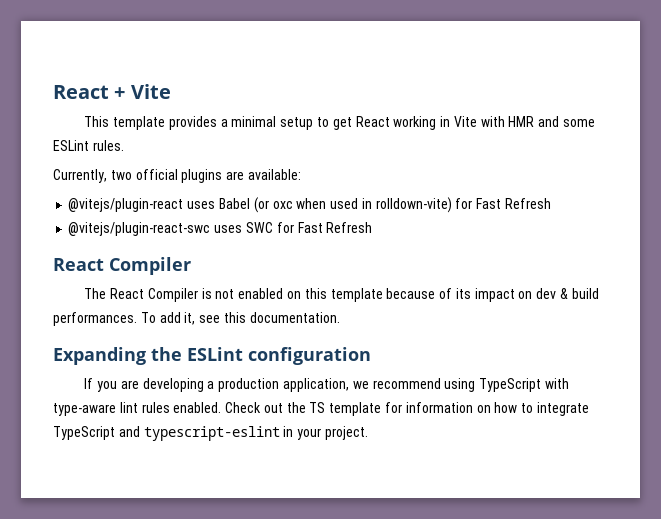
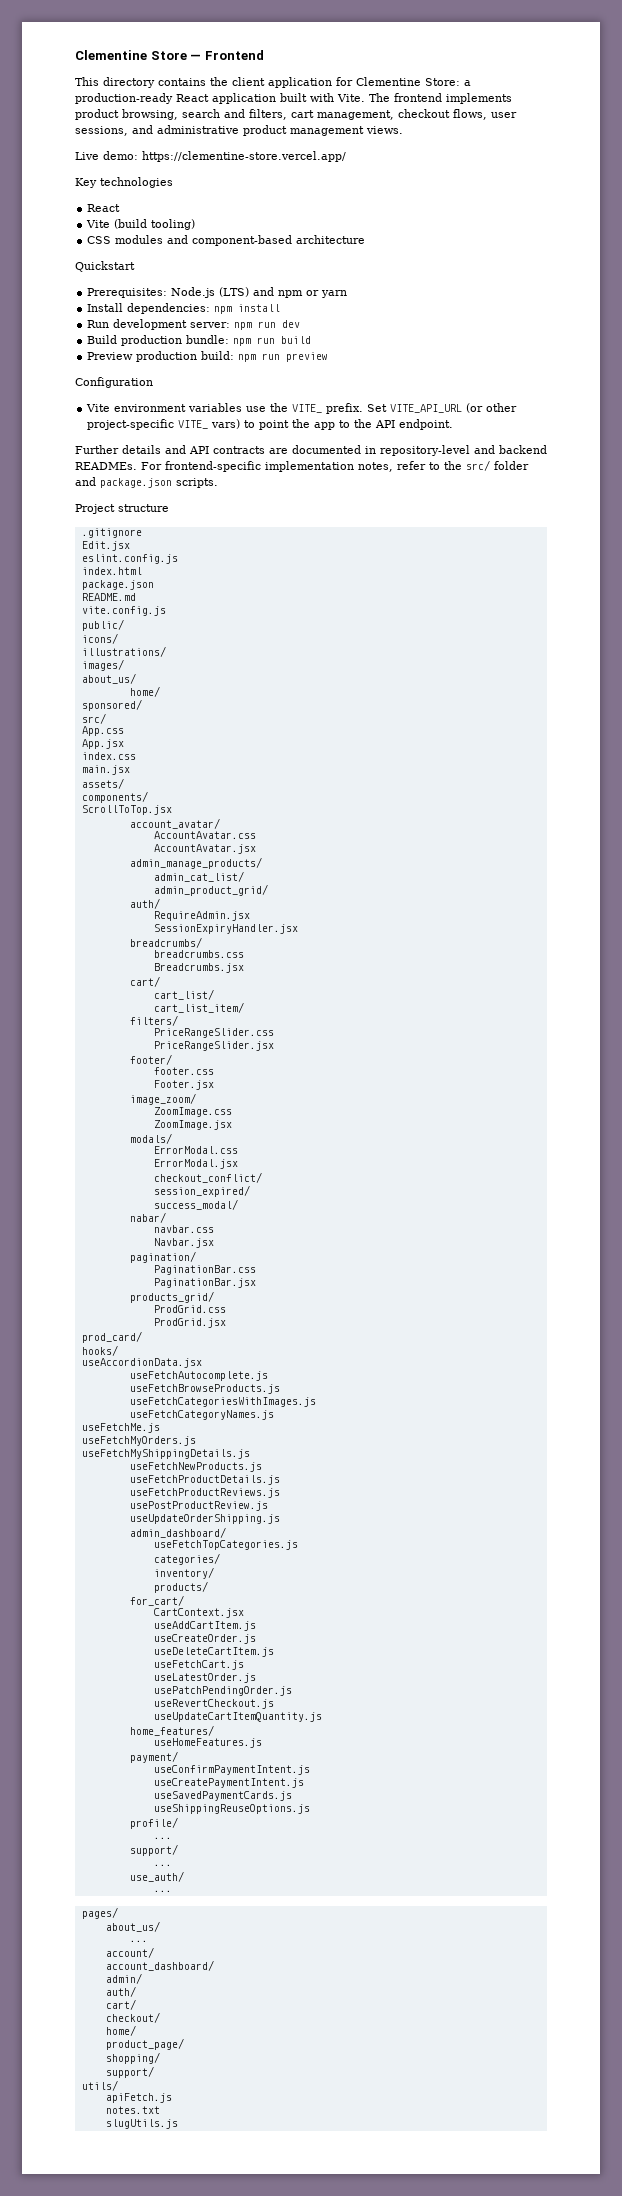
- React + Vite
- This template provides a minimal setup to get React working in Vite with HMR and some ESLint rules.
- Currently, two official plugins are available:
- @vitejs/plugin-react uses Babel (or oxc when used in rolldown-vite) for Fast Refresh
- @vitejs/plugin-react-swc uses SWC for Fast Refresh
- React Compiler
- The React Compiler is not enabled on this template because of its impact on dev & build performances. To add it, see this documentation.
- Expanding the ESLint configuration
- If you are developing a production application, we recommend using TypeScript with type-aware lint rules enabled. Check out the TS template for information on how to integrate TypeScript and typescript-eslint in your project.
+ Clementine Store — Frontend
+ This directory contains the client application for Clementine Store: a production-ready React application built with Vite. The frontend implements product browsing, search and filters, cart management, checkout flows, user sessions, and administrative product management views.
+ Live demo: https://clementine-store.vercel.app/
+ Key technologies
+ React
+ Vite (build tooling)
+ CSS modules and component-based architecture
+ Quickstart
+ Prerequisites: Node.js (LTS) and npm or yarn
+ Install dependencies: npm install
+ Run development server: npm run dev
+ Build production bundle: npm run build
+ Preview production build: npm run preview
+ Configuration
+ Vite environment variables use the VITE_ prefix. Set VITE_API_URL (or other project-specific VITE_ vars) to point the app to the API endpoint.
+ Further details and API contracts are documented in repository-level and backend READMEs. For frontend-specific implementation notes, refer to the src/ folder and package.json scripts.
+ Project structure
+ .gitignore
+ Edit.jsx
+ eslint.config.js
+ index.html
+ package.json
+ README.md
+ vite.config.js
+ public/
+ icons/
+ illustrations/
+ images/
+ about_us/
+ home/
+ sponsored/
+ src/
+ App.css
+ App.jsx
+ index.css
+ main.jsx
+ assets/
+ components/
+ ScrollToTop.jsx
+ account_avatar/
+ AccountAvatar.css
+ AccountAvatar.jsx
+ admin_manage_products/
+ admin_cat_list/
+ admin_product_grid/
+ auth/
+ RequireAdmin.jsx
+ SessionExpiryHandler.jsx
+ breadcrumbs/
+ breadcrumbs.css
+ Breadcrumbs.jsx
+ cart/
+ cart_list/
+ cart_list_item/
+ filters/
+ PriceRangeSlider.css
+ PriceRangeSlider.jsx
+ footer/
+ footer.css
+ Footer.jsx
+ image_zoom/
+ ZoomImage.css
+ ZoomImage.jsx
+ modals/
+ ErrorModal.css
+ ErrorModal.jsx
+ checkout_conflict/
+ session_expired/
+ success_modal/
+ nabar/
+ navbar.css
+ Navbar.jsx
+ pagination/
+ PaginationBar.css
+ PaginationBar.jsx
+ products_grid/
+ ProdGrid.css
+ ProdGrid.jsx
+ prod_card/
+ hooks/
+ useAccordionData.jsx
+ useFetchAutocomplete.js
+ useFetchBrowseProducts.js
+ useFetchCategoriesWithImages.js
+ useFetchCategoryNames.js
+ useFetchMe.js
+ useFetchMyOrders.js
+ useFetchMyShippingDetails.js
+ useFetchNewProducts.js
+ useFetchProductDetails.js
+ useFetchProductReviews.js
+ usePostProductReview.js
+ useUpdateOrderShipping.js
+ admin_dashboard/
+ useFetchTopCategories.js
+ categories/
+ inventory/
+ products/
+ for_cart/
+ CartContext.jsx
+ useAddCartItem.js
+ useCreateOrder.js
+ useDeleteCartItem.js
+ useFetchCart.js
+ useLatestOrder.js
+ usePatchPendingOrder.js
+ useRevertCheckout.js
+ useUpdateCartItemQuantity.js
+ home_features/
+ useHomeFeatures.js
+ payment/
+ useConfirmPaymentIntent.js
+ useCreatePaymentIntent.js
+ useSavedPaymentCards.js
+ useShippingReuseOptions.js
+ profile/
+ ...
+ support/
+ ...
+ use_auth/
+ ...
+ pages/
+ about_us/
+ ...
+ account/
+ account_dashboard/
+ admin/
+ auth/
+ cart/
+ checkout/
+ home/
+ product_page/
+ shopping/
+ support/
+ utils/
+ apiFetch.js
+ notes.txt
+ slugUtils.js

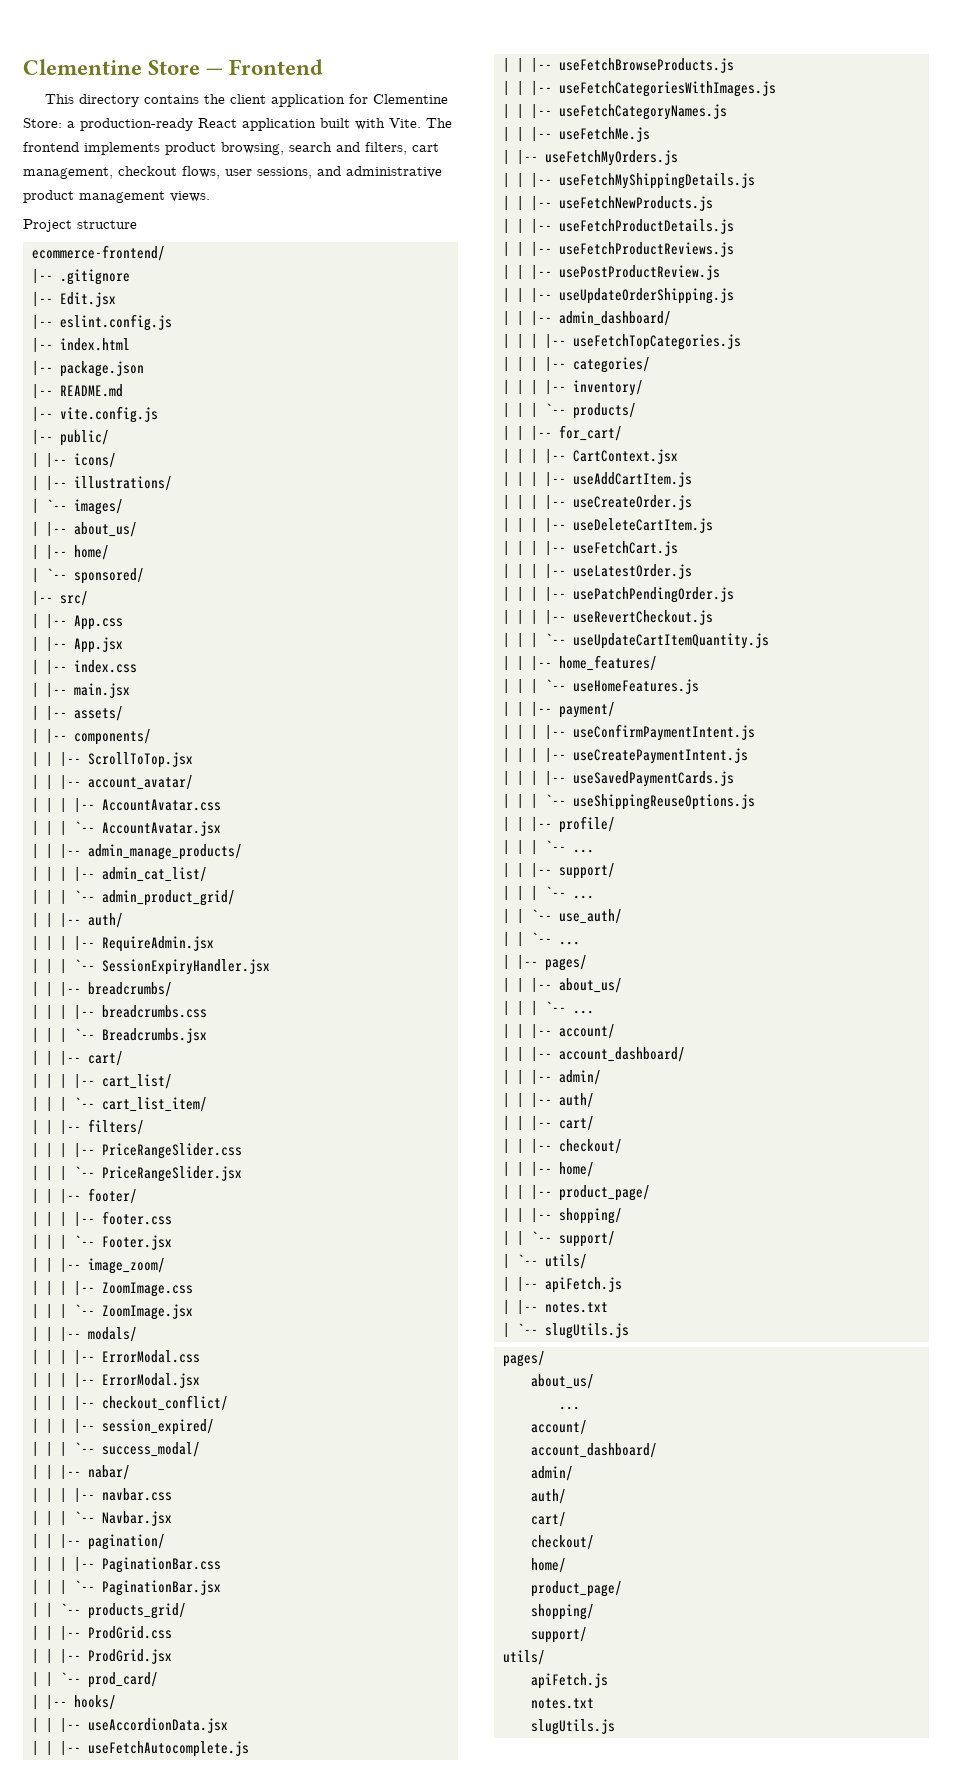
- Live demo: https://clementine-store.vercel.app/
- Key technologies
- React
- Vite (build tooling)
- CSS modules and component-based architecture
- Quickstart
- Prerequisites: Node.js (LTS) and npm or yarn
- Install dependencies: npm install
- Run development server: npm run dev
- Build production bundle: npm run build
- Preview production build: npm run preview
- Configuration
- Vite environment variables use the VITE_ prefix. Set VITE_API_URL (or other project-specific VITE_ vars) to point the app to the API endpoint.
- Further details and API contracts are documented in repository-level and backend READMEs. For frontend-specific implementation notes, refer to the src/ folder and package.json scripts.
- .gitignore
+ ecommerce-frontend/
+ |-- .gitignore
- Edit.jsx
+ |-- Edit.jsx
- eslint.config.js
+ |-- eslint.config.js
- index.html
- package.json
+ |-- index.html
+ |-- package.json
- README.md
+ |-- README.md
- vite.config.js
+ |-- vite.config.js
- public/
+ |-- public/
- icons/
+ | |-- icons/
- illustrations/
+ | |-- illustrations/
- images/
- about_us/
- home/
- sponsored/
- src/
+ | `-- images/
+ | |-- about_us/
+ | |-- home/
+ | `-- sponsored/
+ |-- src/
- App.css
+ | |-- App.css
- App.jsx
+ | |-- App.jsx
- index.css
+ | |-- index.css
- main.jsx
+ | |-- main.jsx
- assets/
+ | |-- assets/
- components/
+ | |-- components/
- ScrollToTop.jsx
- account_avatar/
- AccountAvatar.css
- AccountAvatar.jsx
- admin_manage_products/
- admin_cat_list/
- admin_product_grid/
- auth/
- RequireAdmin.jsx
- SessionExpiryHandler.jsx
- breadcrumbs/
- breadcrumbs.css
- Breadcrumbs.jsx
- cart/
- cart_list/
- cart_list_item/
- filters/
- PriceRangeSlider.css
- PriceRangeSlider.jsx
- footer/
- footer.css
- Footer.jsx
- image_zoom/
- ZoomImage.css
- ZoomImage.jsx
- modals/
- ErrorModal.css
- ErrorModal.jsx
- checkout_conflict/
- session_expired/
- success_modal/
- nabar/
- navbar.css
- Navbar.jsx
- pagination/
- PaginationBar.css
- PaginationBar.jsx
- products_grid/
- ProdGrid.css
- ProdGrid.jsx
- prod_card/
+ | | |-- ScrollToTop.jsx
+ | | |-- account_avatar/
+ | | | |-- AccountAvatar.css
+ | | | `-- AccountAvatar.jsx
+ | | |-- admin_manage_products/
+ | | | |-- admin_cat_list/
+ | | | `-- admin_product_grid/
+ | | |-- auth/
+ | | | |-- RequireAdmin.jsx
+ | | | `-- SessionExpiryHandler.jsx
+ | | |-- breadcrumbs/
+ | | | |-- breadcrumbs.css
+ | | | `-- Breadcrumbs.jsx
+ | | |-- cart/
+ | | | |-- cart_list/
+ | | | `-- cart_list_item/
+ | | |-- filters/
+ | | | |-- PriceRangeSlider.css
+ | | | `-- PriceRangeSlider.jsx
+ | | |-- footer/
+ | | | |-- footer.css
+ | | | `-- Footer.jsx
+ | | |-- image_zoom/
+ | | | |-- ZoomImage.css
+ | | | `-- ZoomImage.jsx
+ | | |-- modals/
+ | | | |-- ErrorModal.css
+ | | | |-- ErrorModal.jsx
+ | | | |-- checkout_conflict/
+ | | | |-- session_expired/
+ | | | `-- success_modal/
+ | | |-- nabar/
+ | | | |-- navbar.css
+ | | | `-- Navbar.jsx
+ | | |-- pagination/
+ | | | |-- PaginationBar.css
+ | | | `-- PaginationBar.jsx
+ | | `-- products_grid/
+ | | |-- ProdGrid.css
+ | | |-- ProdGrid.jsx
+ | | `-- prod_card/
- hooks/
+ | |-- hooks/
- useAccordionData.jsx
- useFetchAutocomplete.js
- useFetchBrowseProducts.js
- useFetchCategoriesWithImages.js
- useFetchCategoryNames.js
- useFetchMe.js
+ | | |-- useAccordionData.jsx
+ | | |-- useFetchAutocomplete.js
+ | | |-- useFetchBrowseProducts.js
+ | | |-- useFetchCategoriesWithImages.js
+ | | |-- useFetchCategoryNames.js
+ | | |-- useFetchMe.js
- useFetchMyOrders.js
+ | |-- useFetchMyOrders.js
- useFetchMyShippingDetails.js
- useFetchNewProducts.js
- useFetchProductDetails.js
- useFetchProductReviews.js
- usePostProductReview.js
- useUpdateOrderShipping.js
- admin_dashboard/
- useFetchTopCategories.js
- categories/
- inventory/
- products/
- for_cart/
- CartContext.jsx
- useAddCartItem.js
- useCreateOrder.js
- useDeleteCartItem.js
- useFetchCart.js
- useLatestOrder.js
- usePatchPendingOrder.js
- useRevertCheckout.js
- useUpdateCartItemQuantity.js
- home_features/
- useHomeFeatures.js
- payment/
- useConfirmPaymentIntent.js
- useCreatePaymentIntent.js
- useSavedPaymentCards.js
- useShippingReuseOptions.js
- profile/
- ...
- support/
- ...
- use_auth/
- ...
+ | | |-- useFetchMyShippingDetails.js
+ | | |-- useFetchNewProducts.js
+ | | |-- useFetchProductDetails.js
+ | | |-- useFetchProductReviews.js
+ | | |-- usePostProductReview.js
+ | | |-- useUpdateOrderShipping.js
+ | | |-- admin_dashboard/
+ | | | |-- useFetchTopCategories.js
+ | | | |-- categories/
+ | | | |-- inventory/
+ | | | `-- products/
+ | | |-- for_cart/
+ | | | |-- CartContext.jsx
+ | | | |-- useAddCartItem.js
+ | | | |-- useCreateOrder.js
+ | | | |-- useDeleteCartItem.js
+ | | | |-- useFetchCart.js
+ | | | |-- useLatestOrder.js
+ | | | |-- usePatchPendingOrder.js
+ | | | |-- useRevertCheckout.js
+ | | | `-- useUpdateCartItemQuantity.js
+ | | |-- home_features/
+ | | | `-- useHomeFeatures.js
+ | | |-- payment/
+ | | | |-- useConfirmPaymentIntent.js
+ | | | |-- useCreatePaymentIntent.js
+ | | | |-- useSavedPaymentCards.js
+ | | | `-- useShippingReuseOptions.js
+ | | |-- profile/
+ | | | `-- ...
+ | | |-- support/
+ | | | `-- ...
+ | | `-- use_auth/
+ | | `-- ...
+ | |-- pages/
+ | | |-- about_us/
+ | | | `-- ...
+ | | |-- account/
+ | | |-- account_dashboard/
+ | | |-- admin/
+ | | |-- auth/
+ | | |-- cart/
+ | | |-- checkout/
+ | | |-- home/
+ | | |-- product_page/
+ | | |-- shopping/
+ | | `-- support/
+ | `-- utils/
+ | |-- apiFetch.js
+ | |-- notes.txt
+ | `-- slugUtils.js

